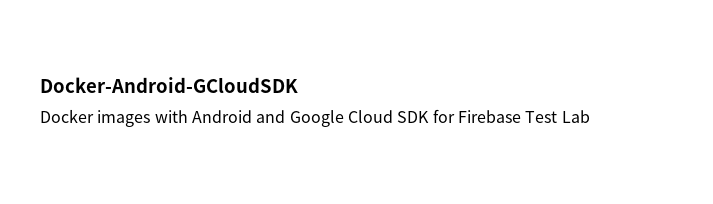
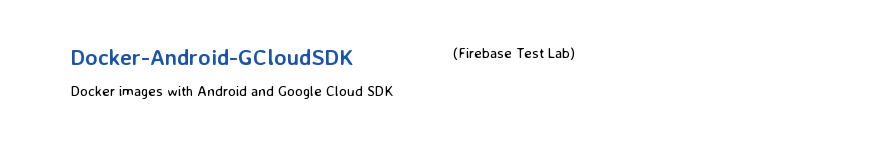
- Docker images with Android and Google Cloud SDK for Firebase Test Lab
+ Docker images with Android and Google Cloud SDK (Firebase Test Lab)

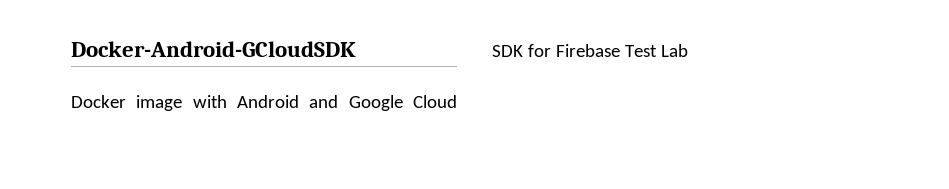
- Docker images with Android and Google Cloud SDK (Firebase Test Lab)
+ Docker image with Android and Google Cloud SDK for Firebase Test Lab

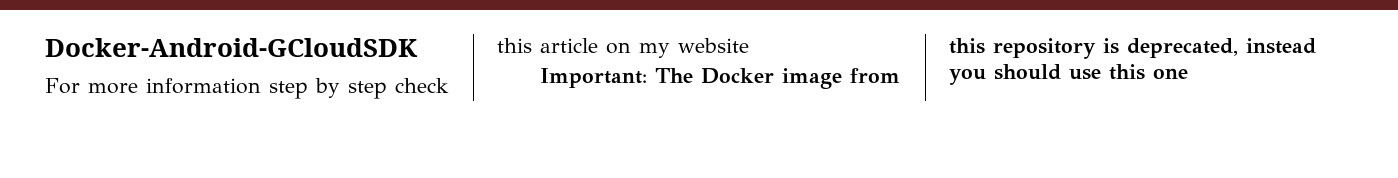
- Docker image with Android and Google Cloud SDK for Firebase Test Lab
+ For more information step by step check this article on my website
+ Important: The Docker image from this repository is deprecated, instead you should use this one

